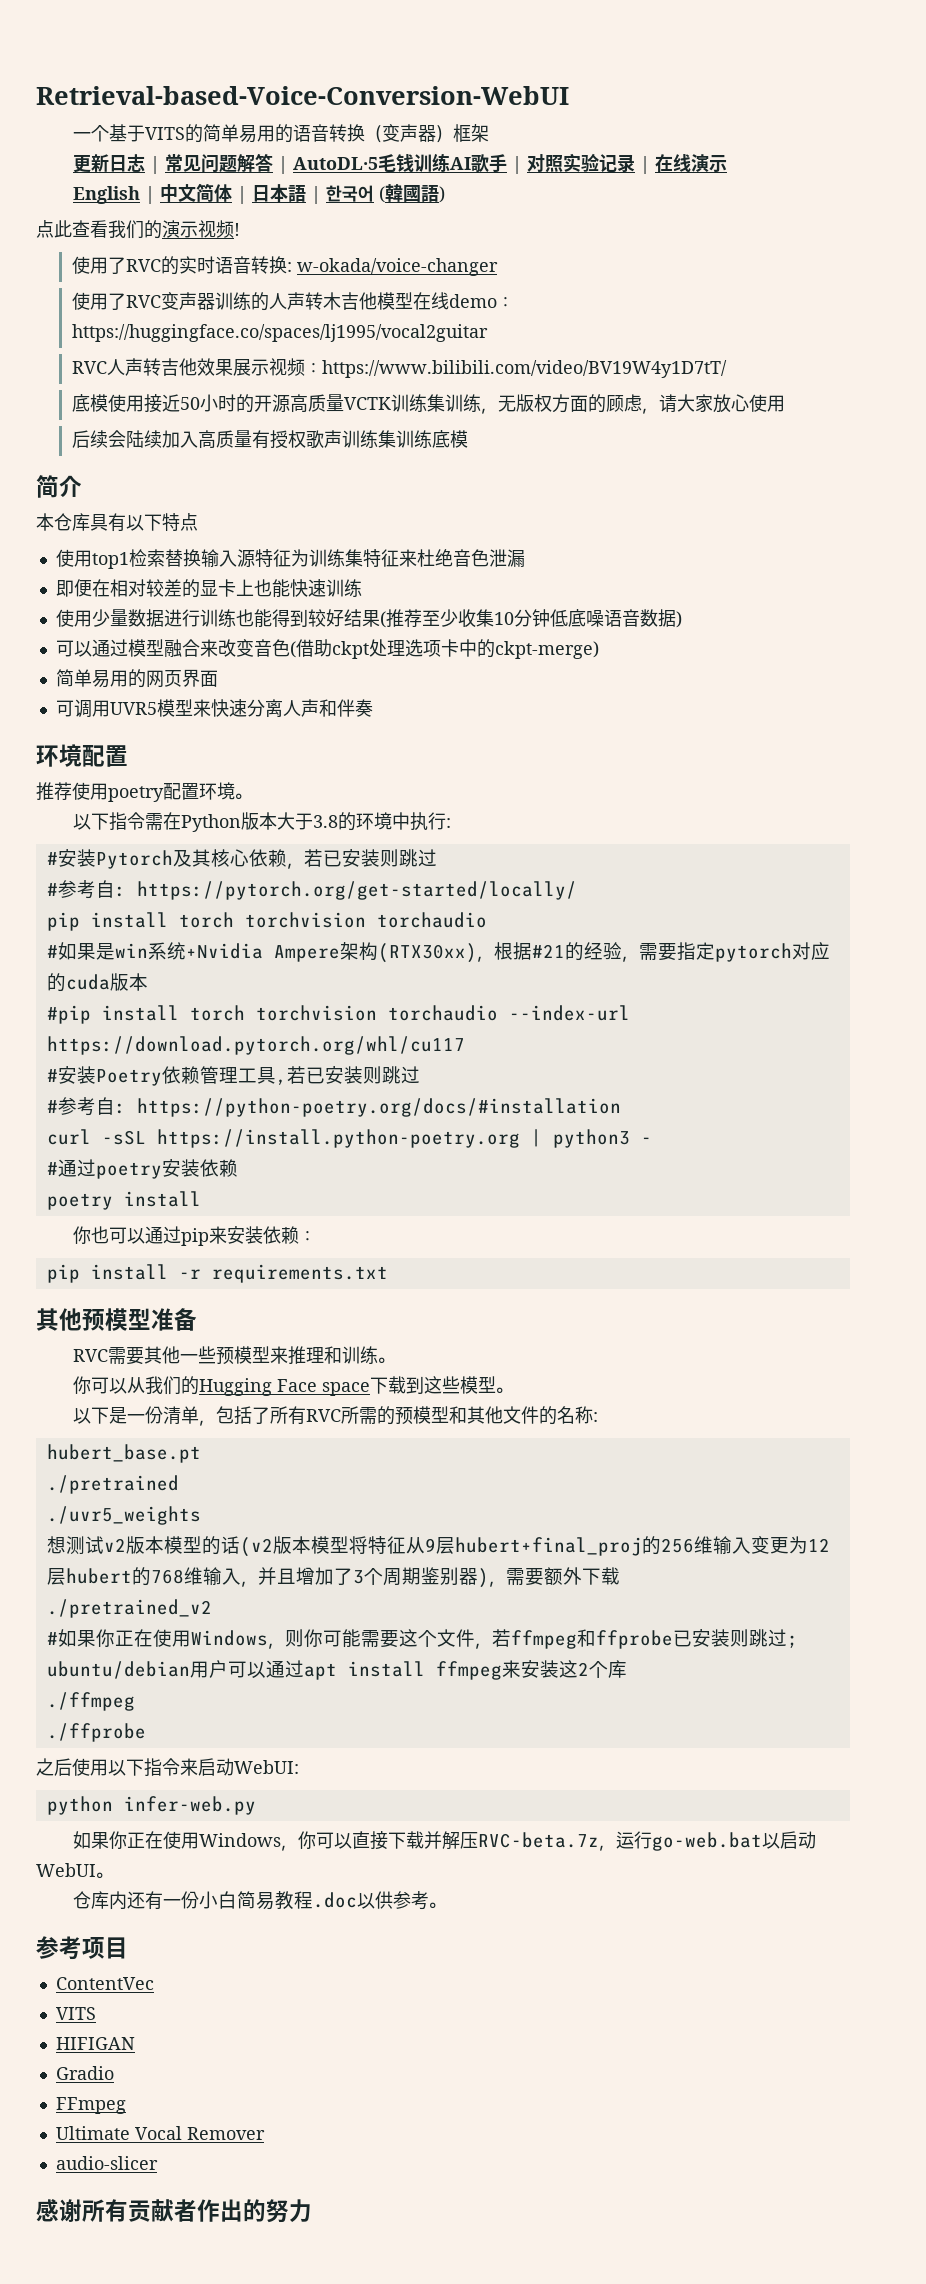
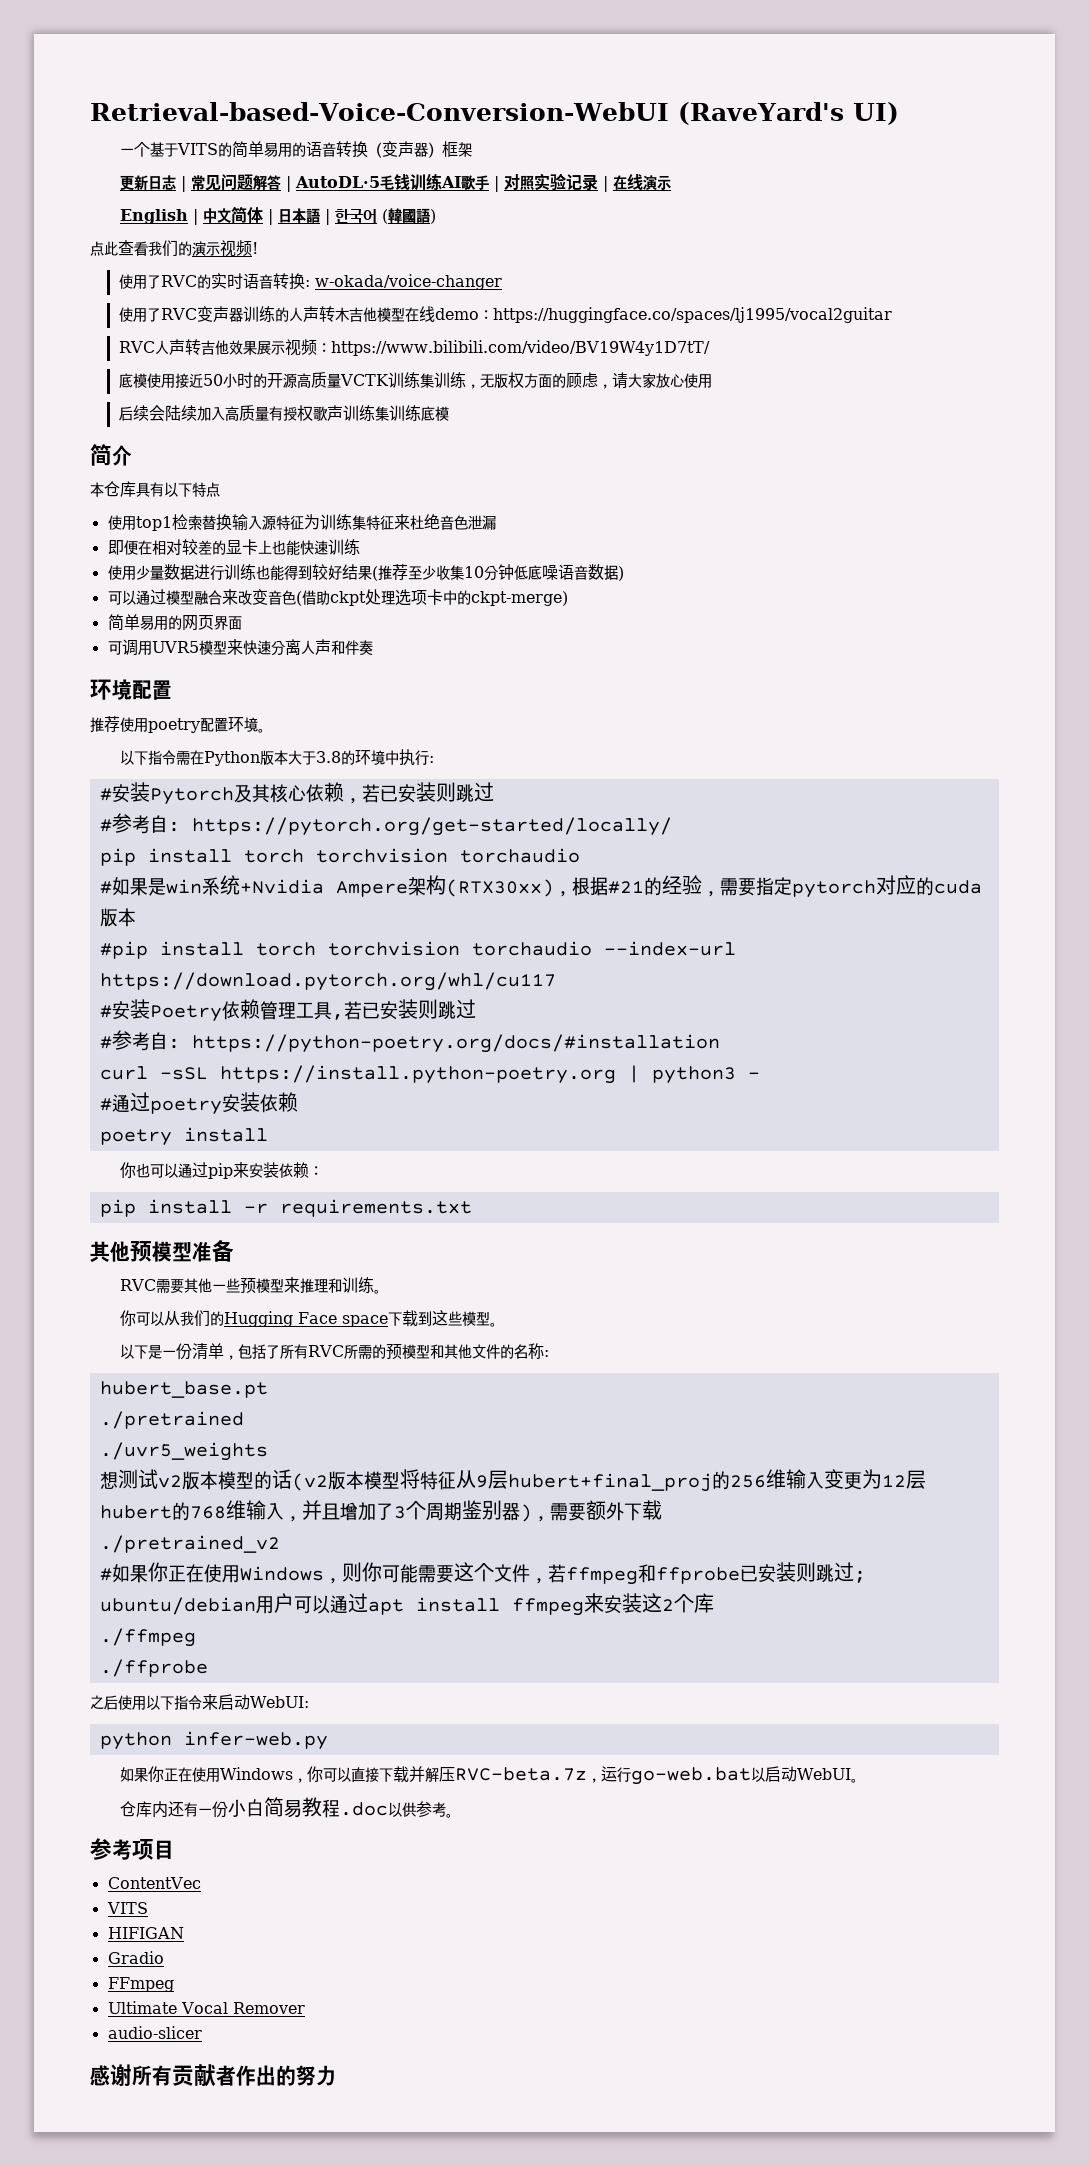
- Retrieval-based-Voice-Conversion-WebUI
+ Retrieval-based-Voice-Conversion-WebUI (RaveYard's UI)

